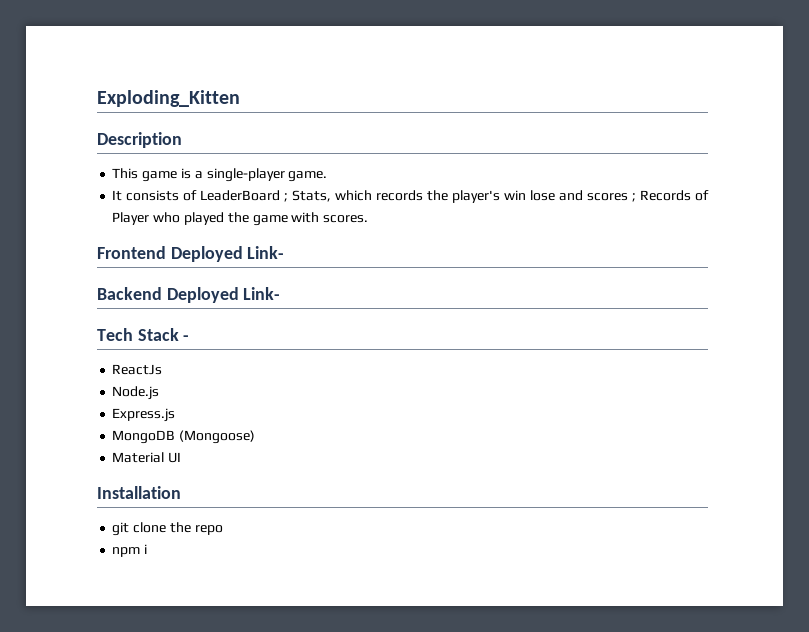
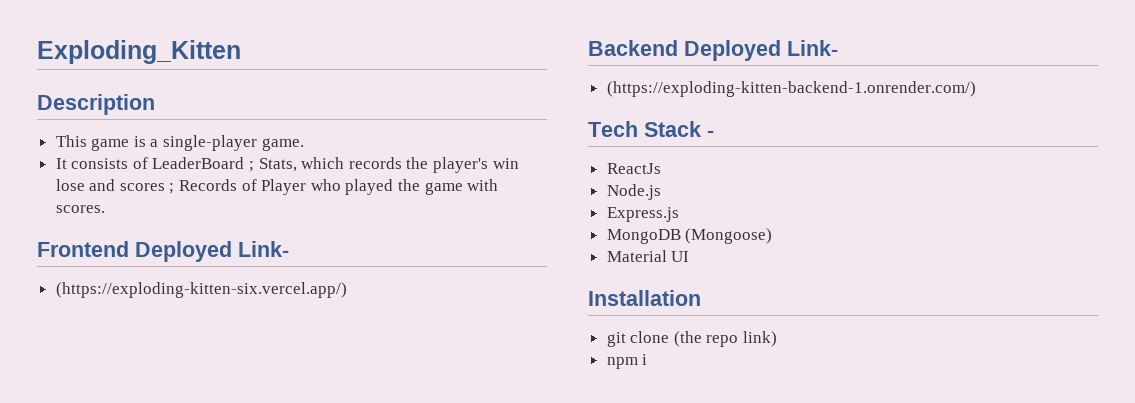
+ (https://exploding-kitten-six.vercel.app/)
+ (https://exploding-kitten-backend-1.onrender.com/)
- git clone the repo
+ git clone (the repo link)

